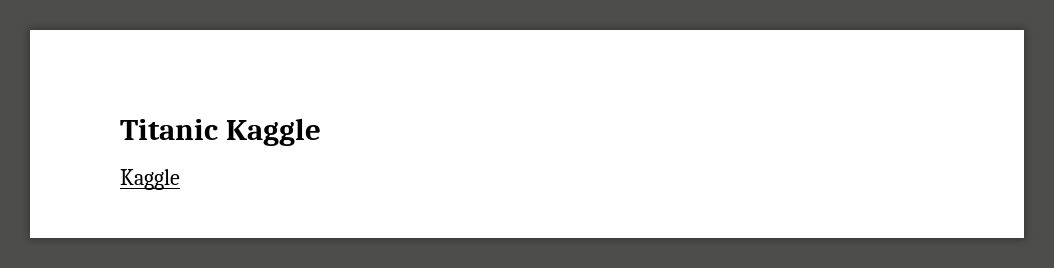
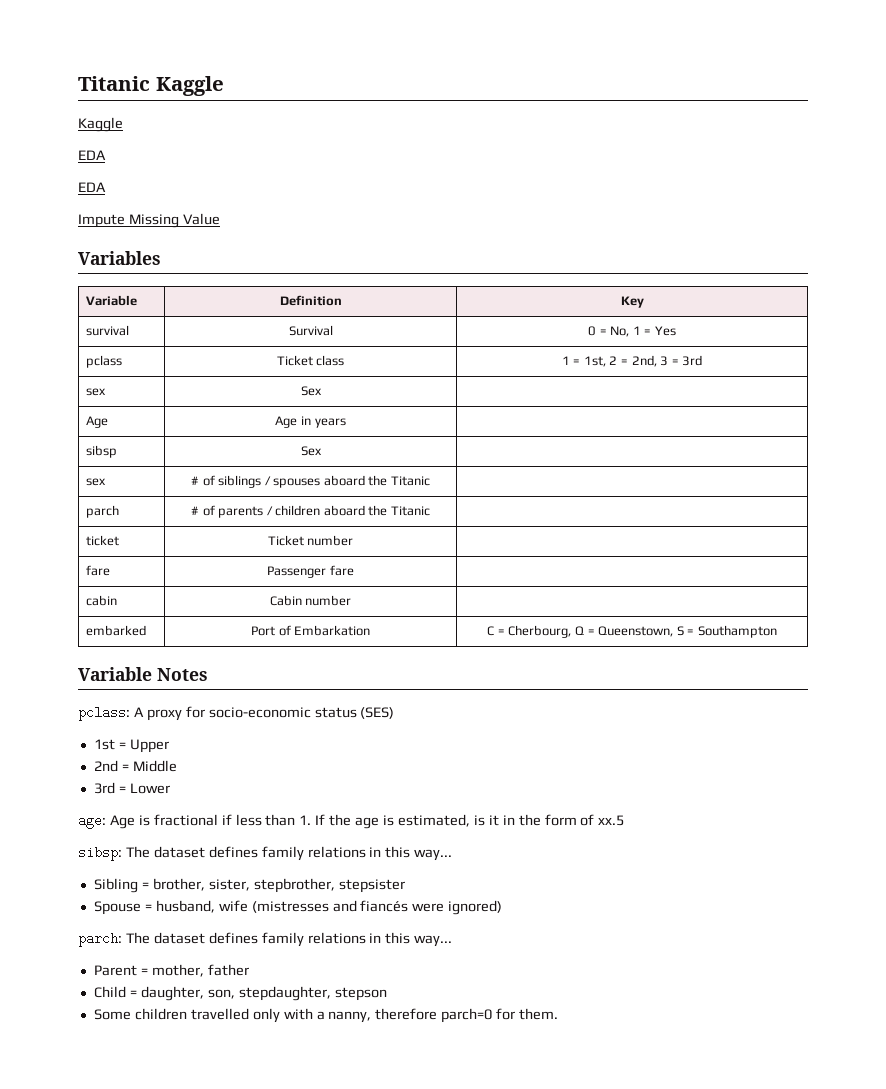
  Titanic Kaggle
  Kaggle
+ EDA
+ EDA
+ Impute Missing Value
+ Variables
+ Variable | Definition | Key
+ survival | Survival | 0 = No, 1 = Yes
+ pclass | Ticket class | 1 = 1st, 2 = 2nd, 3 = 3rd
+ sex | Sex |
+ Age | Age in years |
+ sibsp | Sex |
+ sex | # of siblings / spouses aboard the Titanic |
+ parch | # of parents / children aboard the Titanic |
+ ticket | Ticket number |
+ fare | Passenger fare |
+ cabin | Cabin number |
+ embarked | Port of Embarkation | C = Cherbourg, Q = Queenstown, S = Southampton
+ Variable Notes
+ pclass: A proxy for socio-economic status (SES)
+ 1st = Upper
+ 2nd = Middle
+ 3rd = Lower
+ age: Age is fractional if less than 1. If the age is estimated, is it in the form of xx.5
+ sibsp: The dataset defines family relations in this way...
+ Sibling = brother, sister, stepbrother, stepsister
+ Spouse = husband, wife (mistresses and fiancés were ignored)
+ parch: The dataset defines family relations in this way...
+ Parent = mother, father
+ Child = daughter, son, stepdaughter, stepson
+ Some children travelled only with a nanny, therefore parch=0 for them.

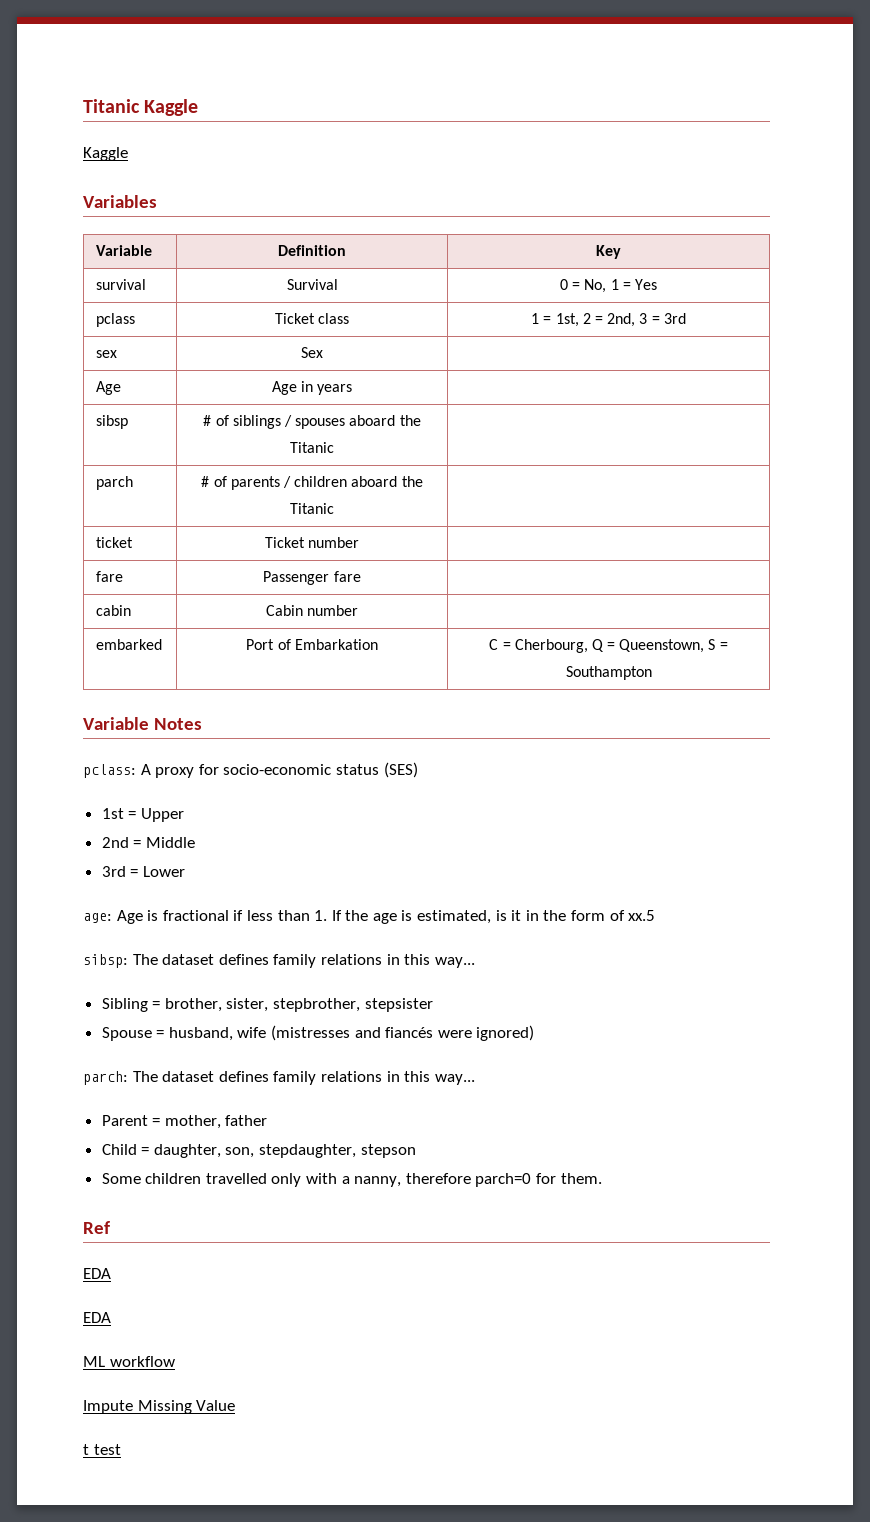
  Titanic Kaggle
  Kaggle
- EDA
- EDA
- Impute Missing Value
- sibsp | Sex |
- sex | # of siblings / spouses aboard the Titanic |
+ sibsp | # of siblings / spouses aboard the Titanic |
+ Ref
+ EDA
+ EDA
+ ML workflow
+ Impute Missing Value
+ t test

